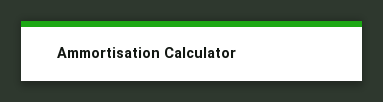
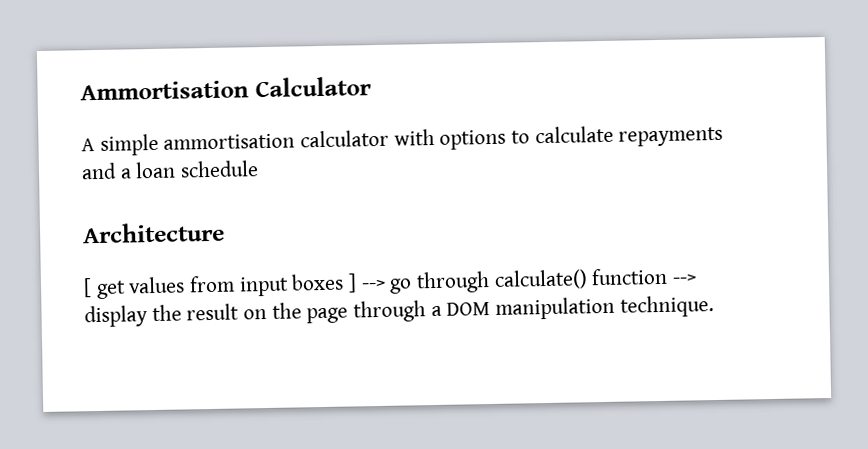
+ A simple ammortisation calculator with options to calculate repayments and a loan schedule
+ Architecture
+ [ get values from input boxes ] --> go through calculate() function --> display the result on the page through a DOM manipulation technique.

